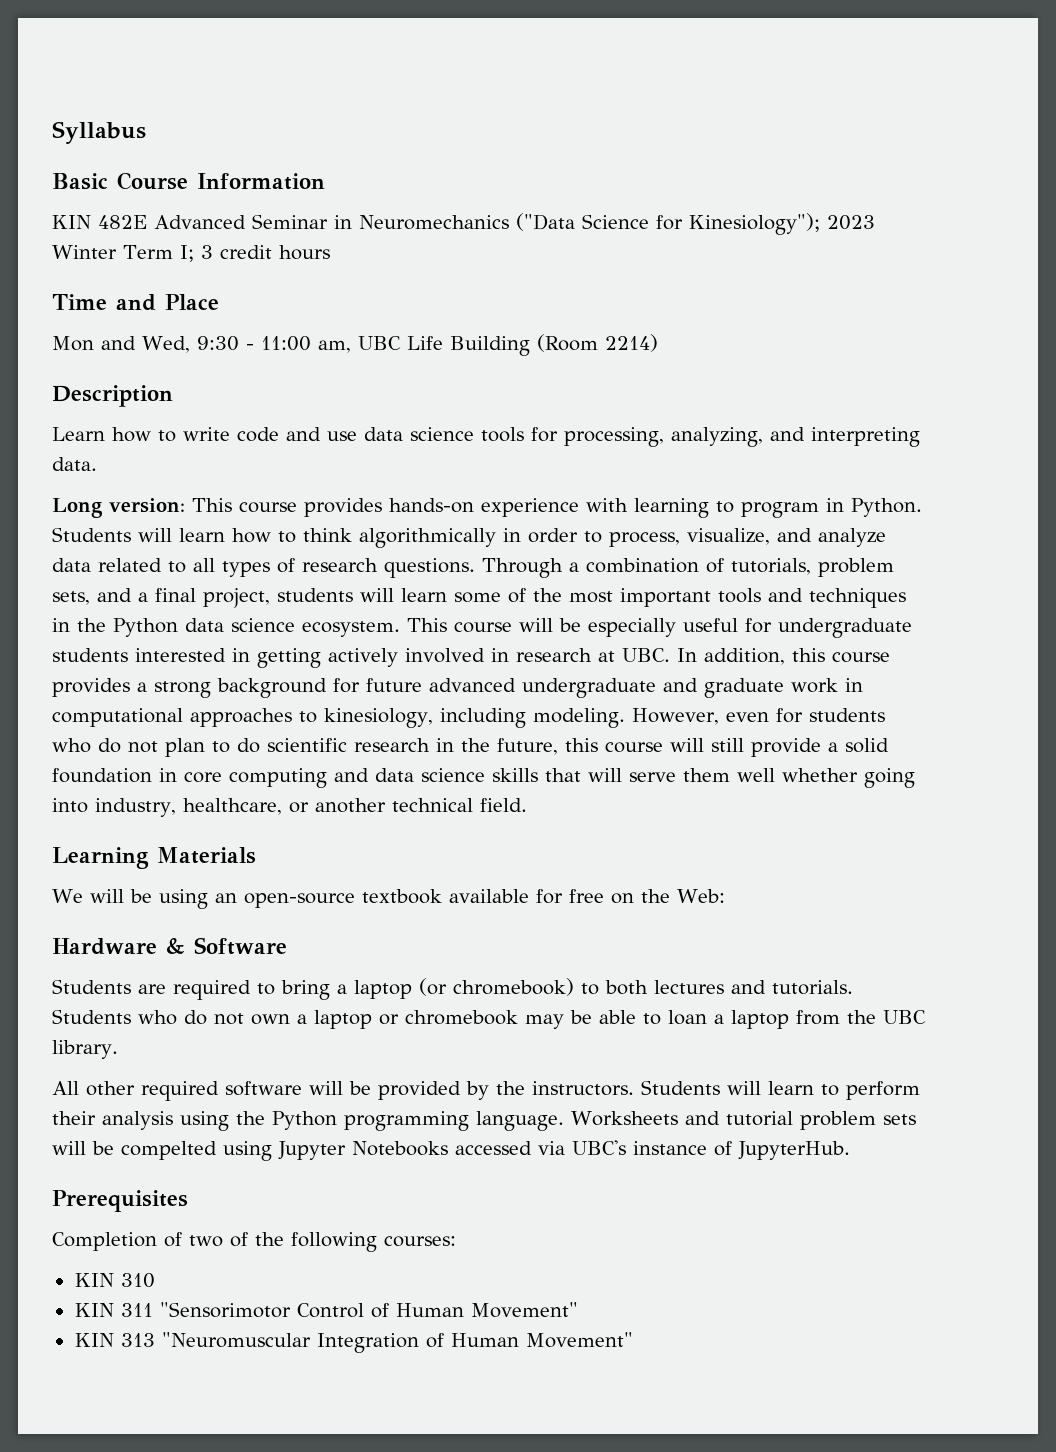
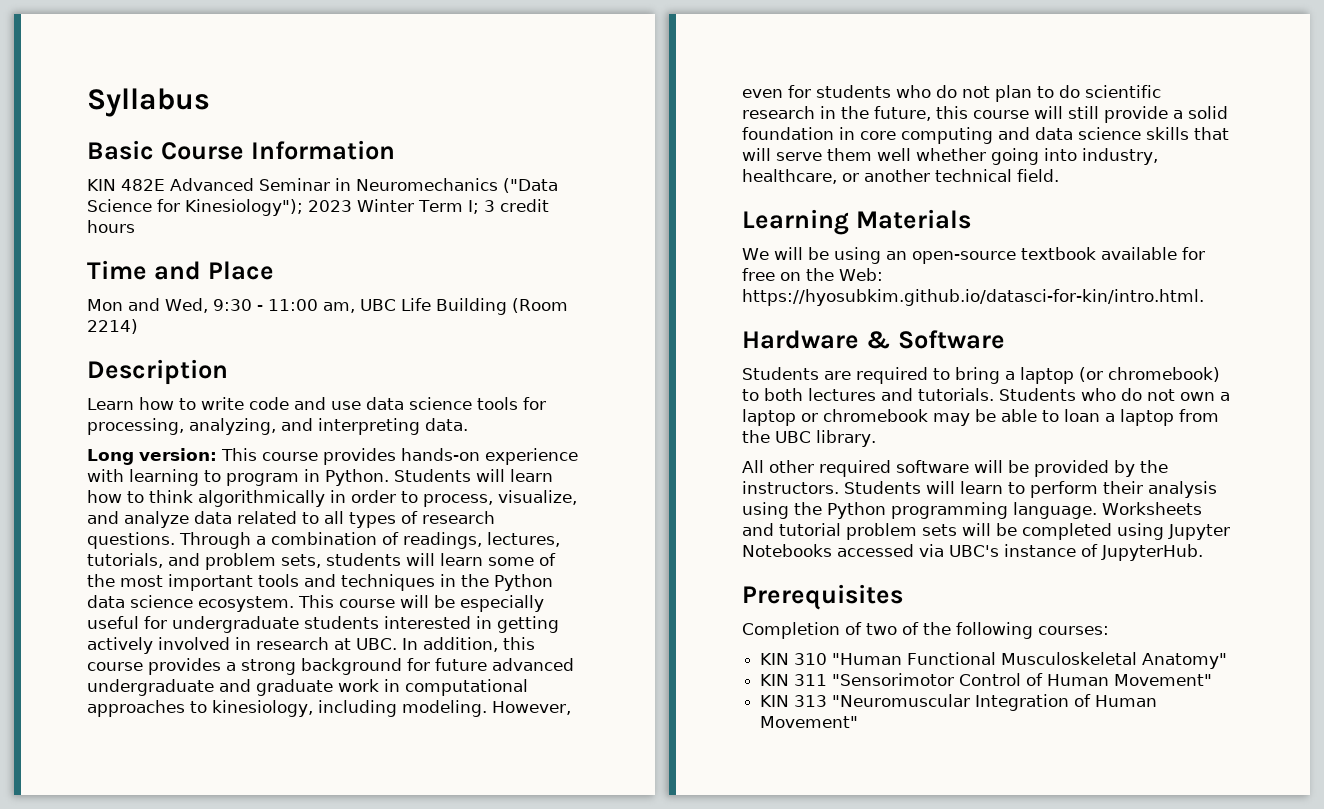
- Through a combination of tutorials, problem sets, and a final project, students will learn some of the most important tools and techniques in the Python data science ecosystem.
+ Through a combination of readings, lectures, tutorials, and problem sets, students will learn some of the most important tools and techniques in the Python data science ecosystem.
- We will be using an open-source textbook available for free on the Web:
+ We will be using an open-source textbook available for free on the Web: https://hyosubkim.github.io/datasci-for-kin/intro.html.
- Worksheets and tutorial problem sets will be compelted using Jupyter Notebooks accessed via UBC's instance of JupyterHub.
+ Worksheets and tutorial problem sets will be completed using Jupyter Notebooks accessed via UBC's instance of JupyterHub.
- KIN 310
+ KIN 310 "Human Functional Musculoskeletal Anatomy"

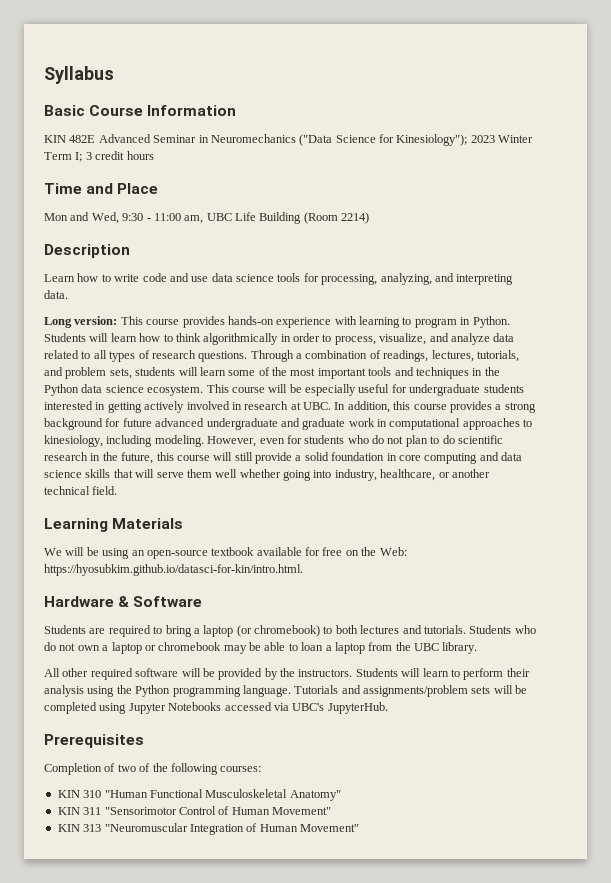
- Worksheets and tutorial problem sets will be completed using Jupyter Notebooks accessed via UBC's instance of JupyterHub.
+ Tutorials and assignments/problem sets will be completed using Jupyter Notebooks accessed via UBC's JupyterHub.

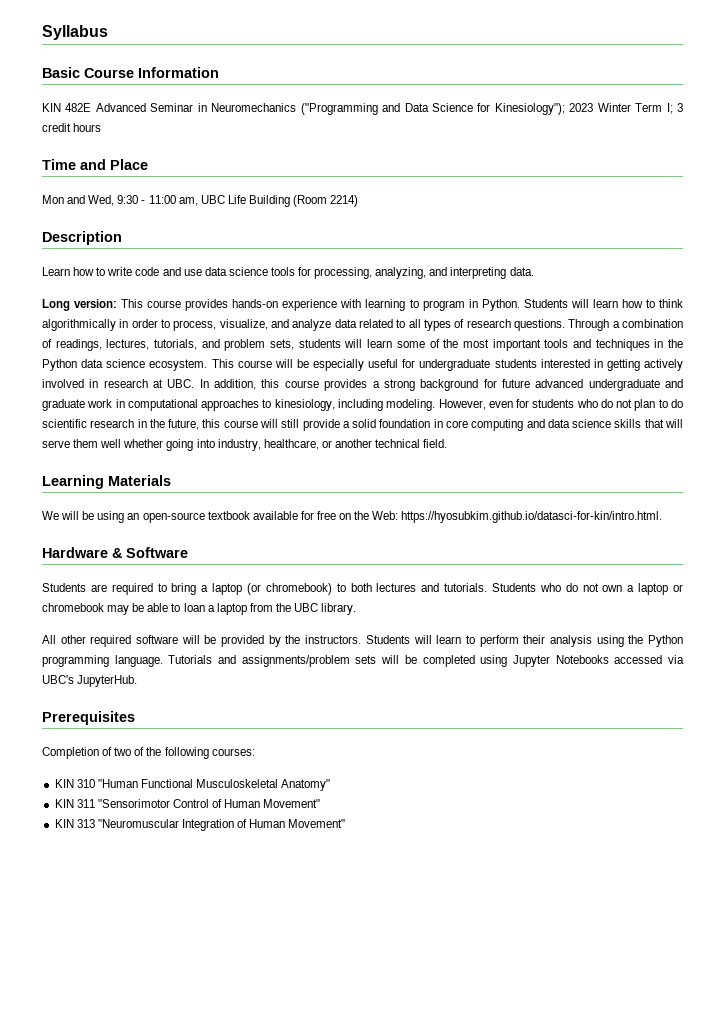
- KIN 482E Advanced Seminar in Neuromechanics ("Data Science for Kinesiology"); 2023 Winter Term I; 3 credit hours
+ KIN 482E Advanced Seminar in Neuromechanics ("Programming and Data Science for Kinesiology"); 2023 Winter Term I; 3 credit hours

